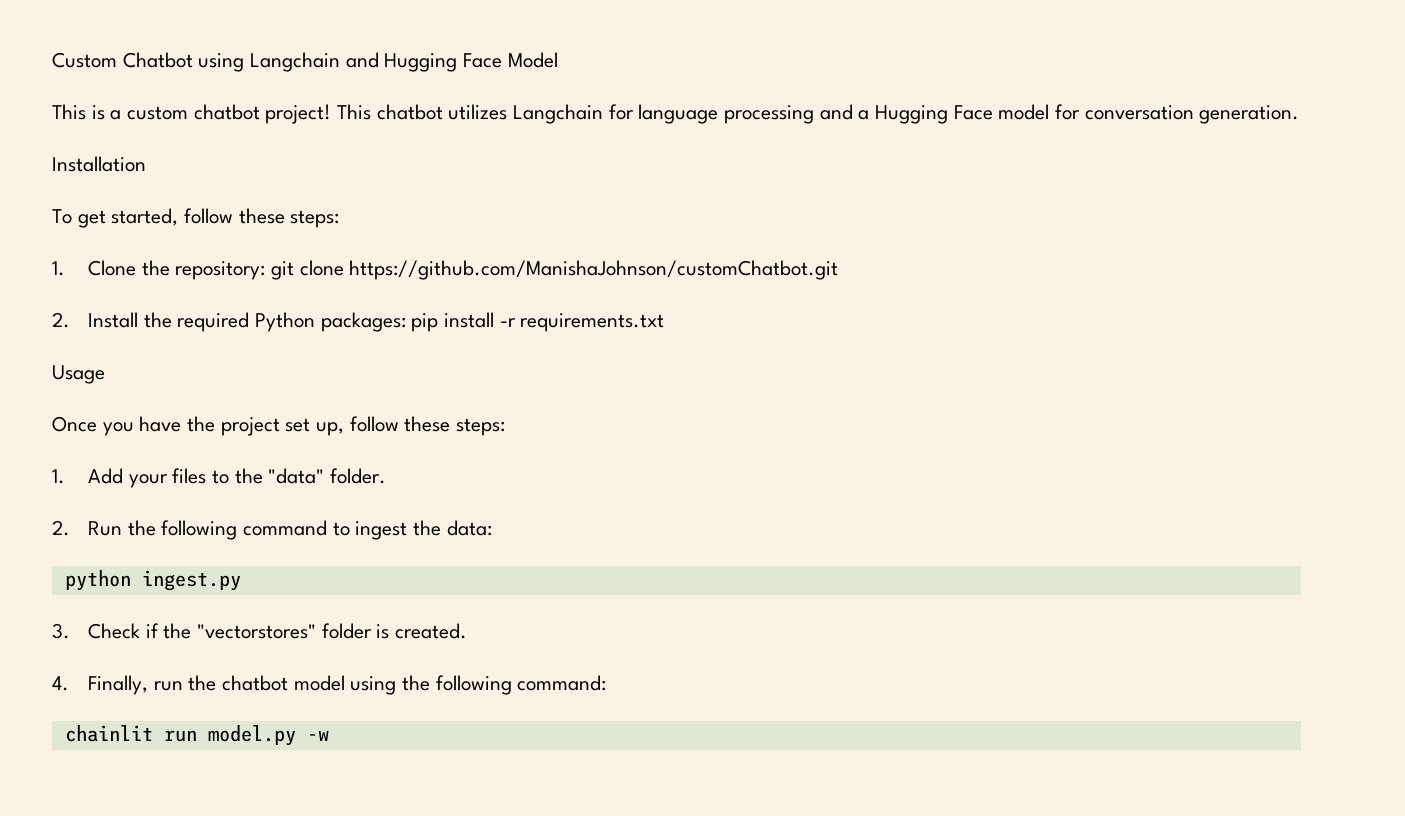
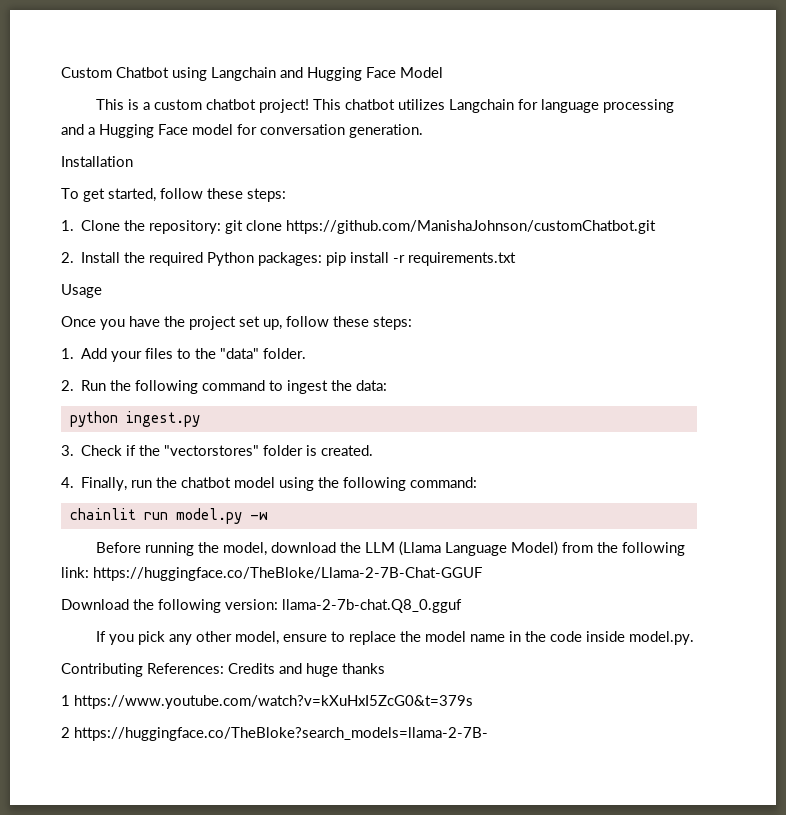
+ Before running the model, download the LLM (Llama Language Model) from the following link: https://huggingface.co/TheBloke/Llama-2-7B-Chat-GGUF
+ Download the following version: llama-2-7b-chat.Q8_0.gguf
+ If you pick any other model, ensure to replace the model name in the code inside model.py.
+ Contributing References: Credits and huge thanks
+ 1 https://www.youtube.com/watch?v=kXuHxI5ZcG0&t=379s
+ 2 https://huggingface.co/TheBloke?search_models=llama-2-7B-

